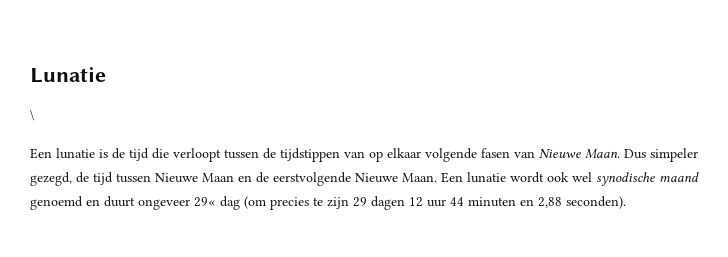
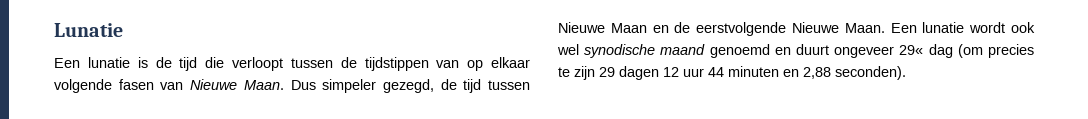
- \

